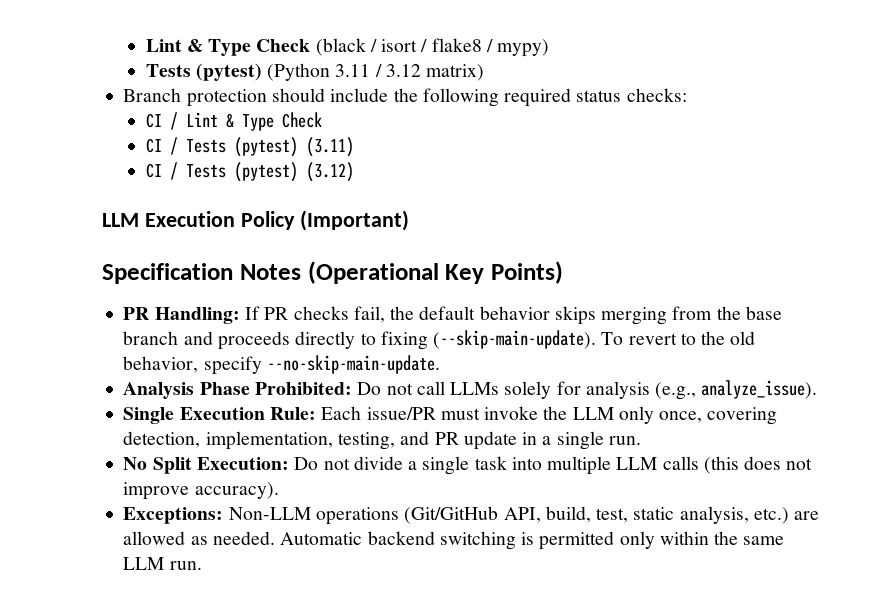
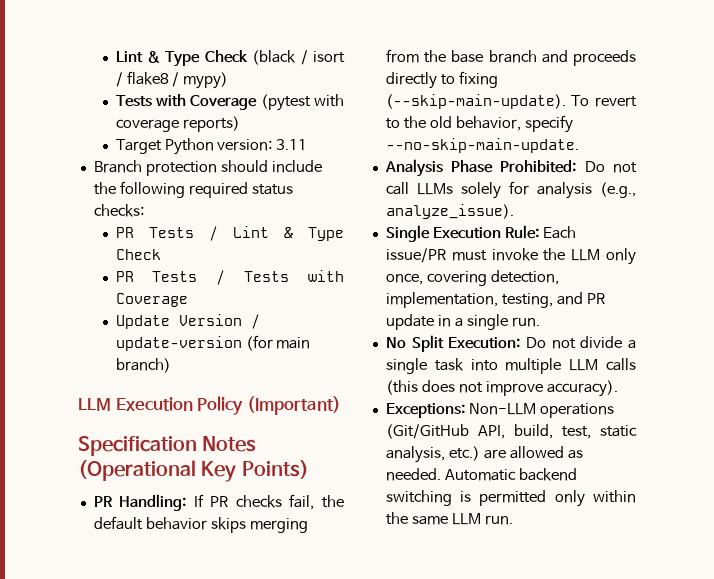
- Tests (pytest) (Python 3.11 / 3.12 matrix)
+ Tests with Coverage (pytest with coverage reports)
+ Target Python version: 3.11
- CI / Lint & Type Check
+ PR Tests / Lint & Type Check
- CI / Tests (pytest) (3.11)
- CI / Tests (pytest) (3.12)
+ PR Tests / Tests with Coverage
+ Update Version / update-version (for main branch)

